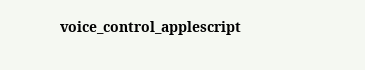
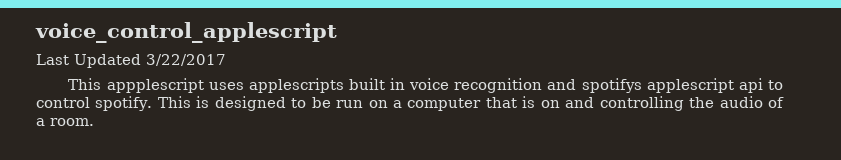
+ Last Updated 3/22/2017
+ This appplescript uses applescripts built in voice recognition and spotifys applescript api to control spotify. This is designed to be run on a computer that is on and controlling the audio of a room.

